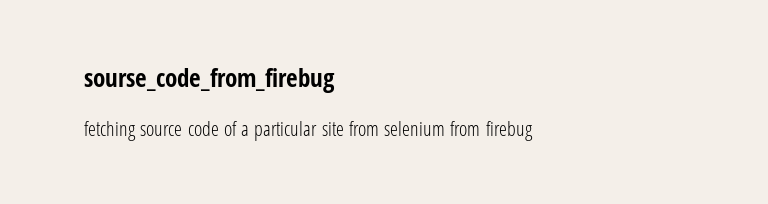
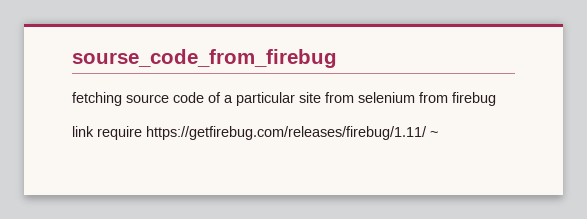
+ link require https://getfirebug.com/releases/firebug/1.11/ ~

